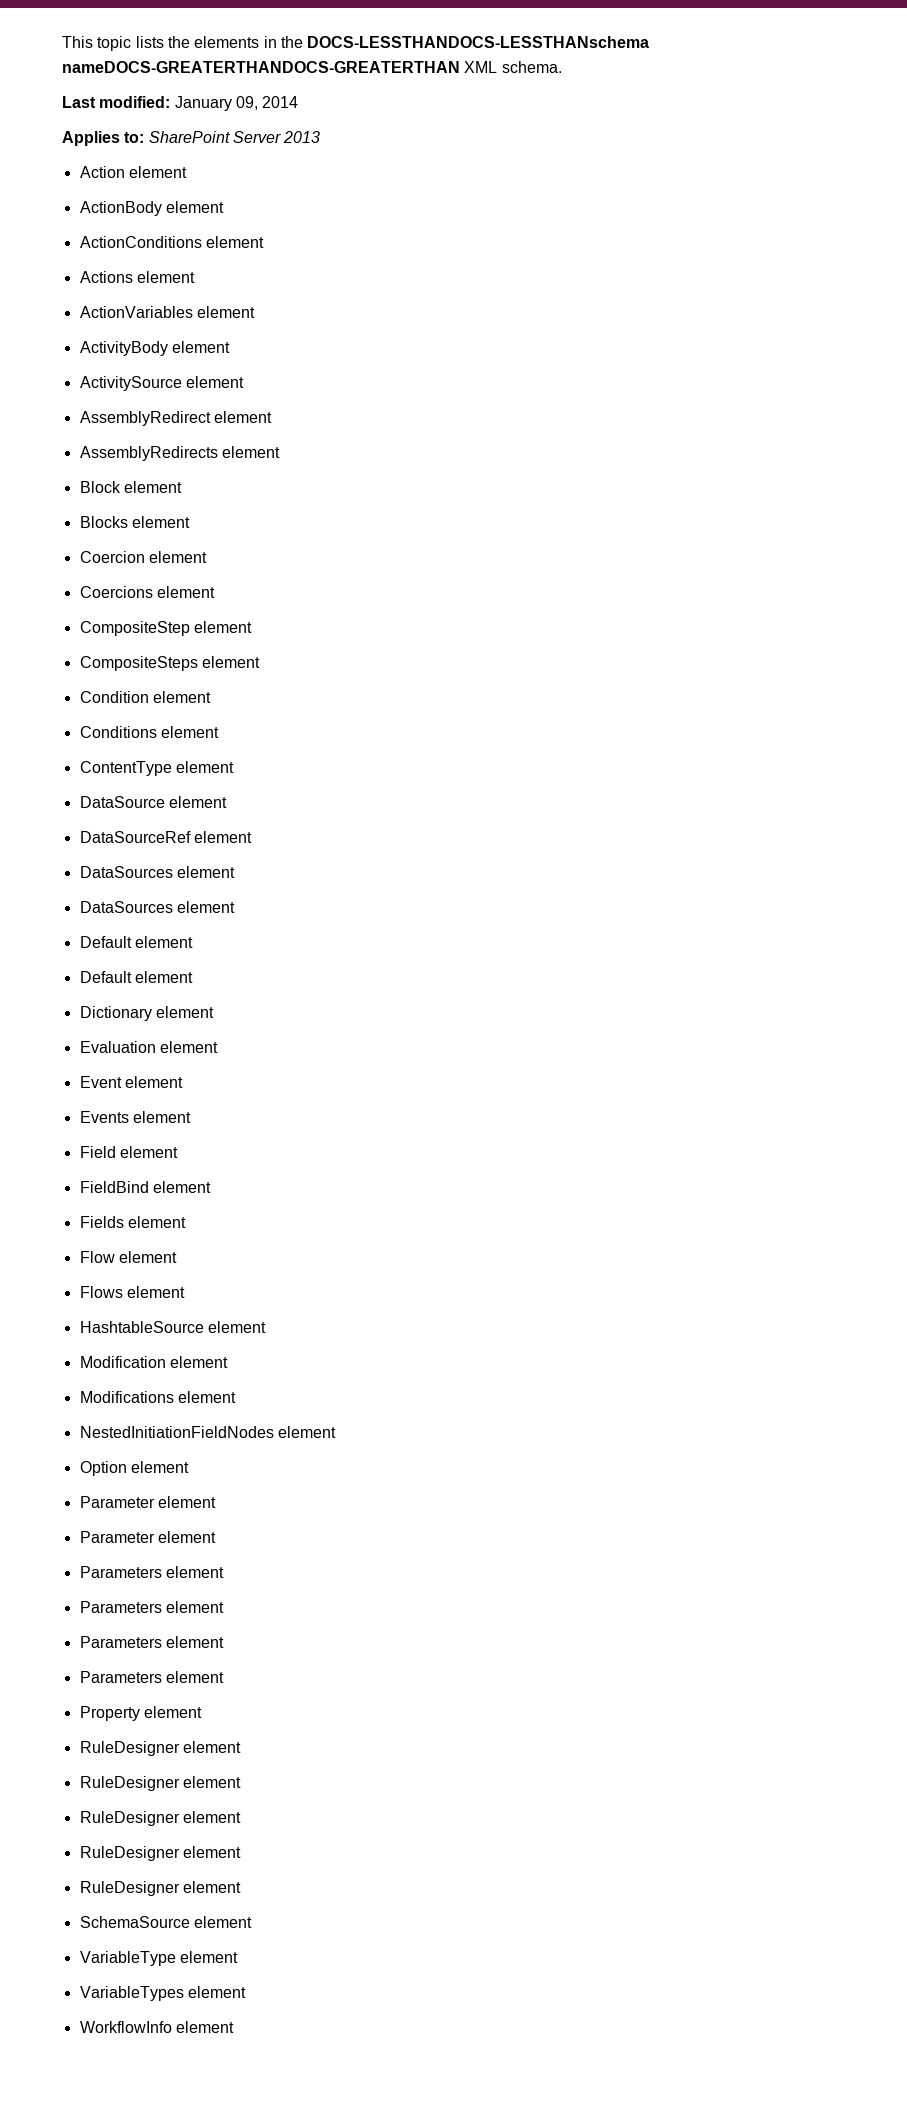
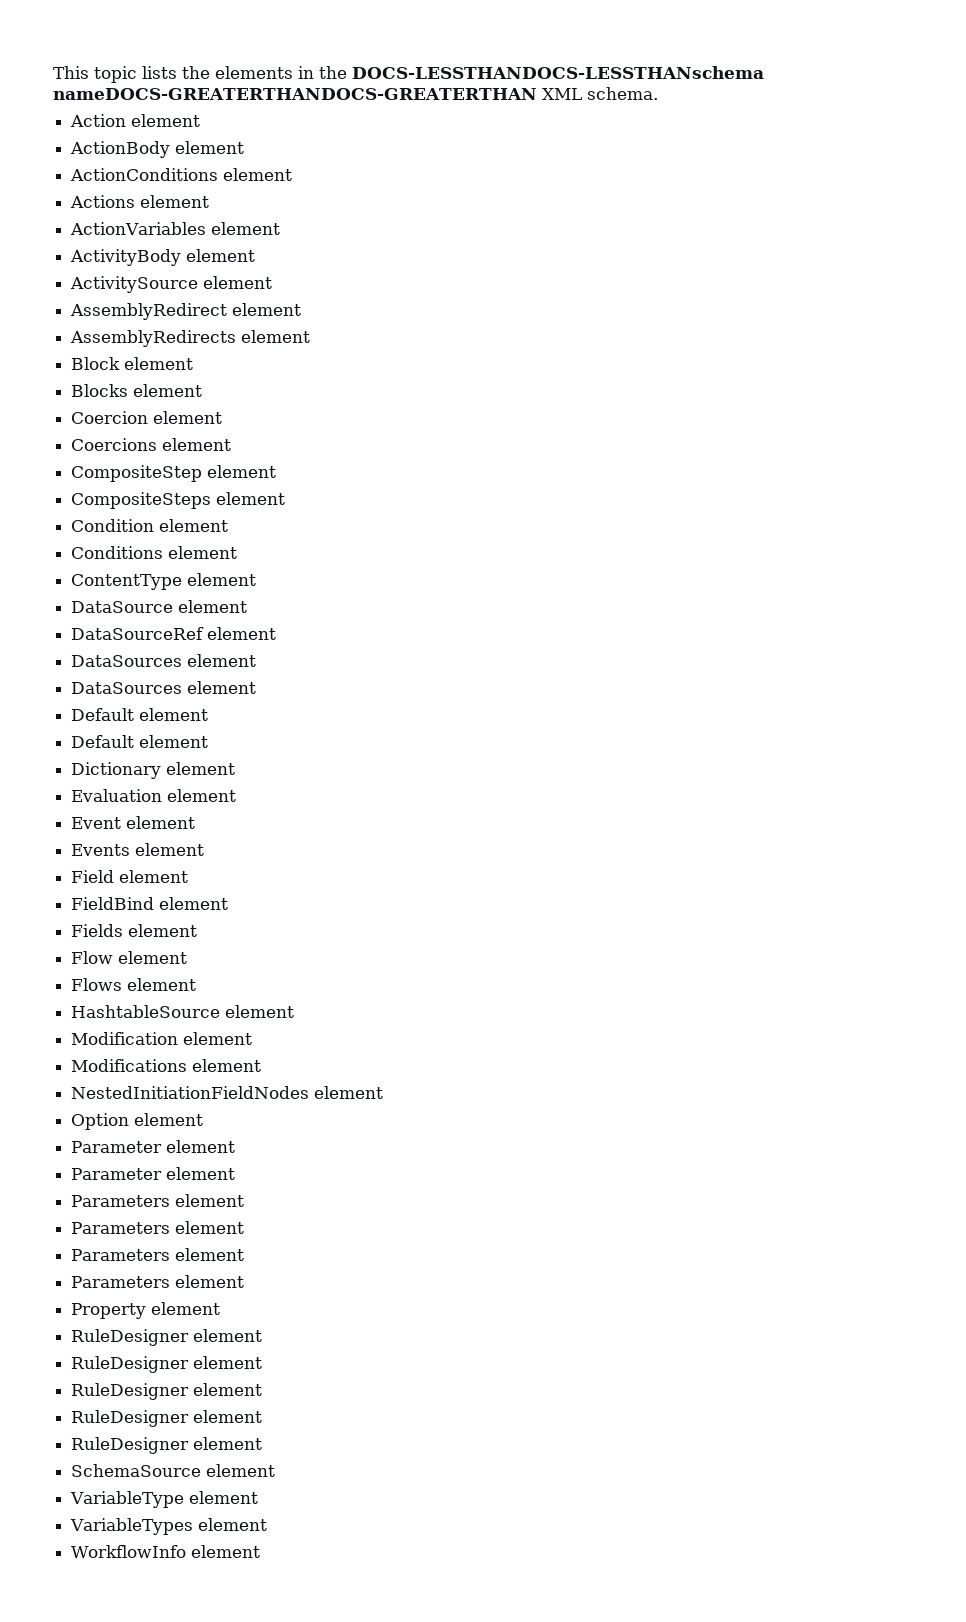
- Last modified: January 09, 2014
- Applies to: SharePoint Server 2013

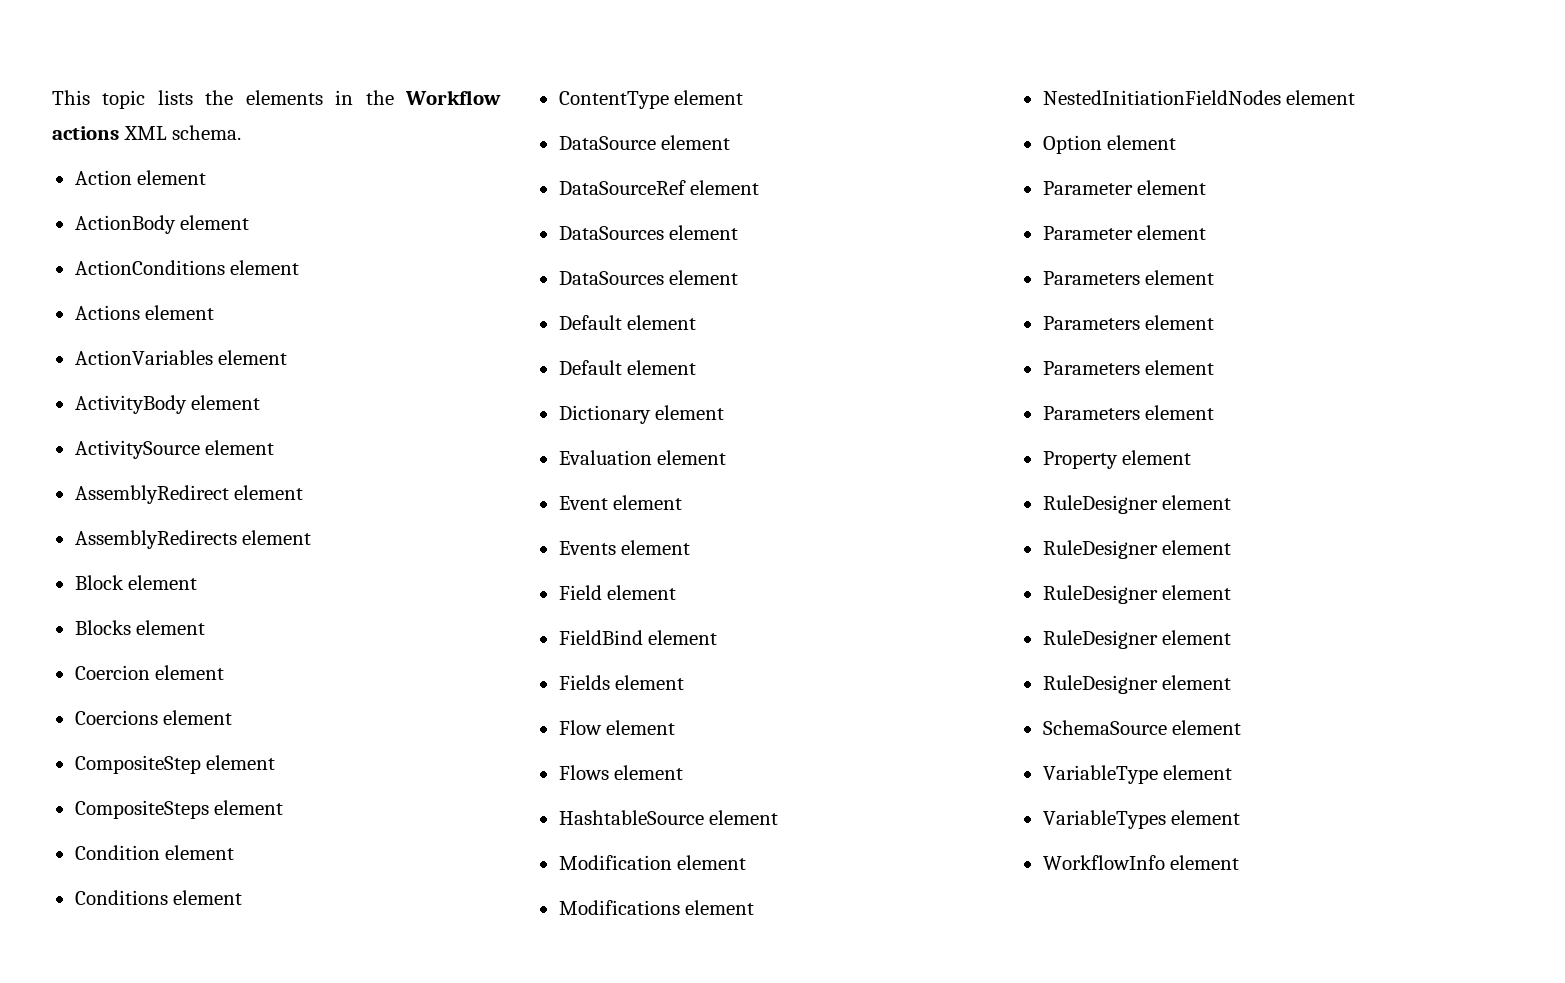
- This topic lists the elements in the DOCS-LESSTHANDOCS-LESSTHANschema nameDOCS-GREATERTHANDOCS-GREATERTHAN XML schema.
+ This topic lists the elements in the Workflow actions XML schema.

